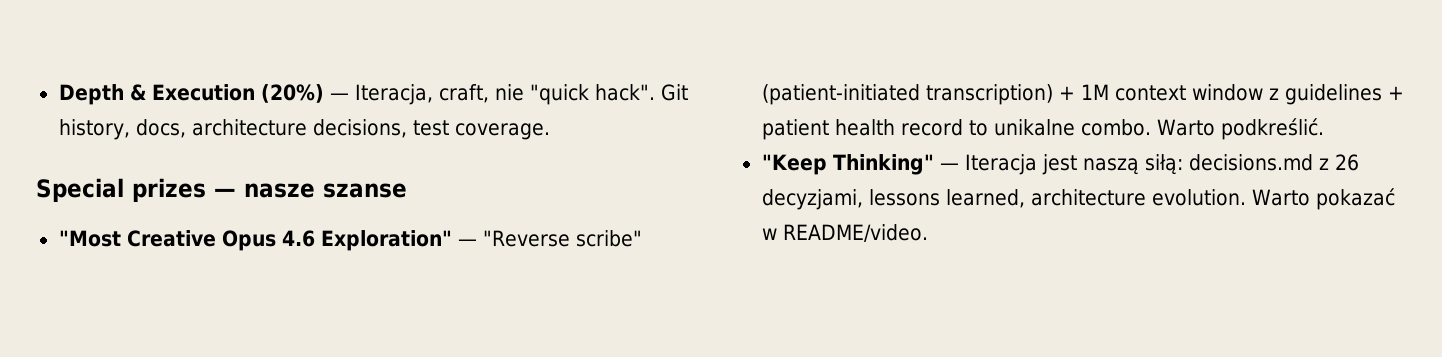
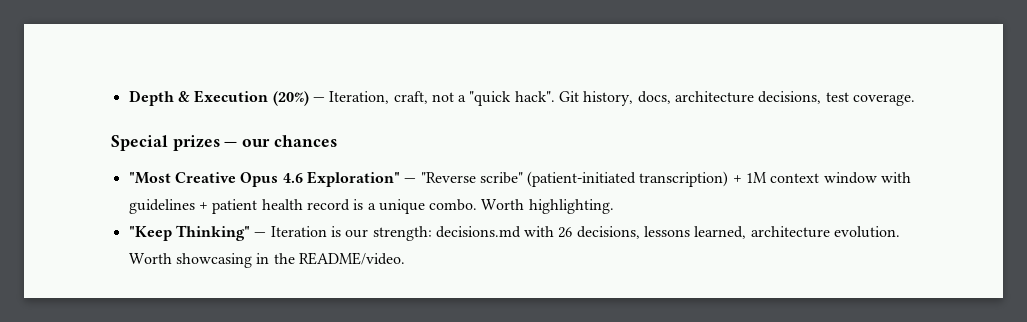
- Depth & Execution (20%) — Iteracja, craft, nie "quick hack".
+ Depth & Execution (20%) — Iteration, craft, not a "quick hack".
- Special prizes — nasze szanse
+ Special prizes — our chances
- "Most Creative Opus 4.6 Exploration" — "Reverse scribe" (patient-initiated transcription) + 1M context window z guidelines + patient health record to unikalne combo. Warto podkreślić.
- "Keep Thinking" — Iteracja jest naszą siłą: decisions.md z 26 decyzjami, lessons learned, architecture evolution. Warto pokazać w README/video.
+ "Most Creative Opus 4.6 Exploration" — "Reverse scribe" (patient-initiated transcription) + 1M context window with guidelines + patient health record is a unique combo. Worth highlighting.
+ "Keep Thinking" — Iteration is our strength: decisions.md with 26 decisions, lessons learned, architecture evolution. Worth showcasing in the README/video.

